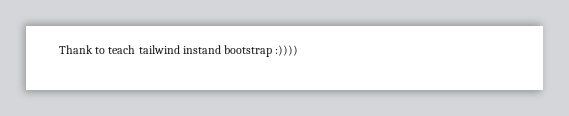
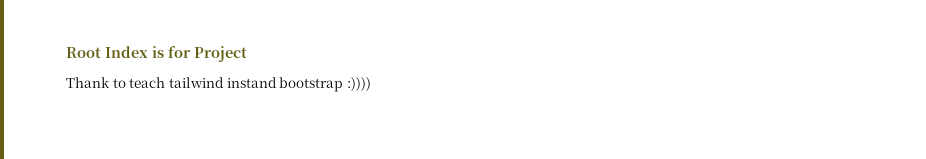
+ Root Index is for Project

